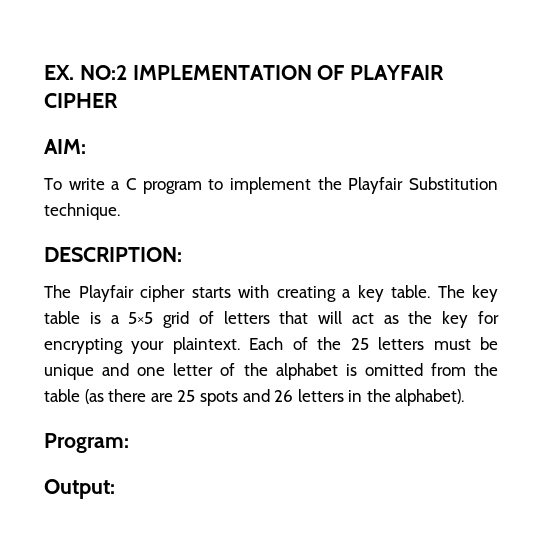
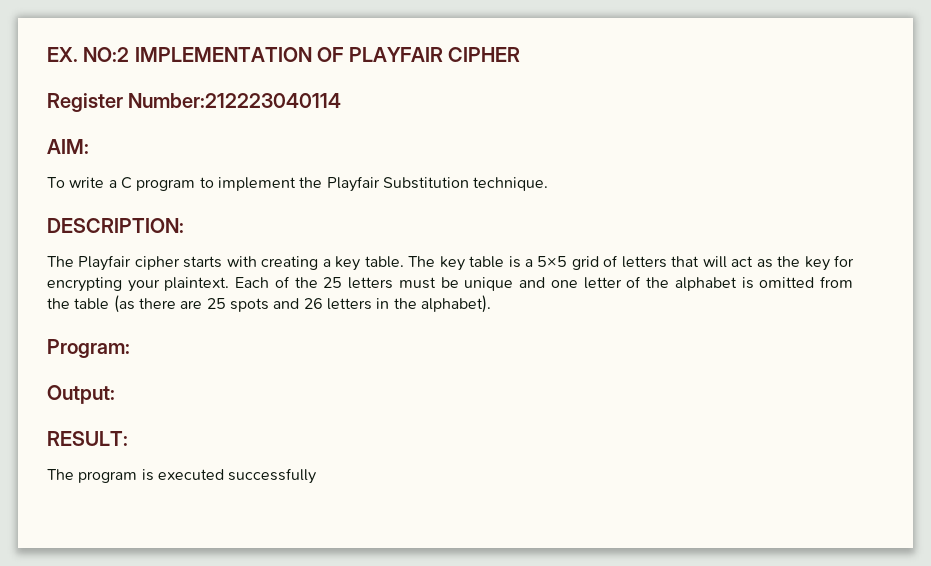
+ Register Number:212223040114
+ RESULT:
+ The program is executed successfully

